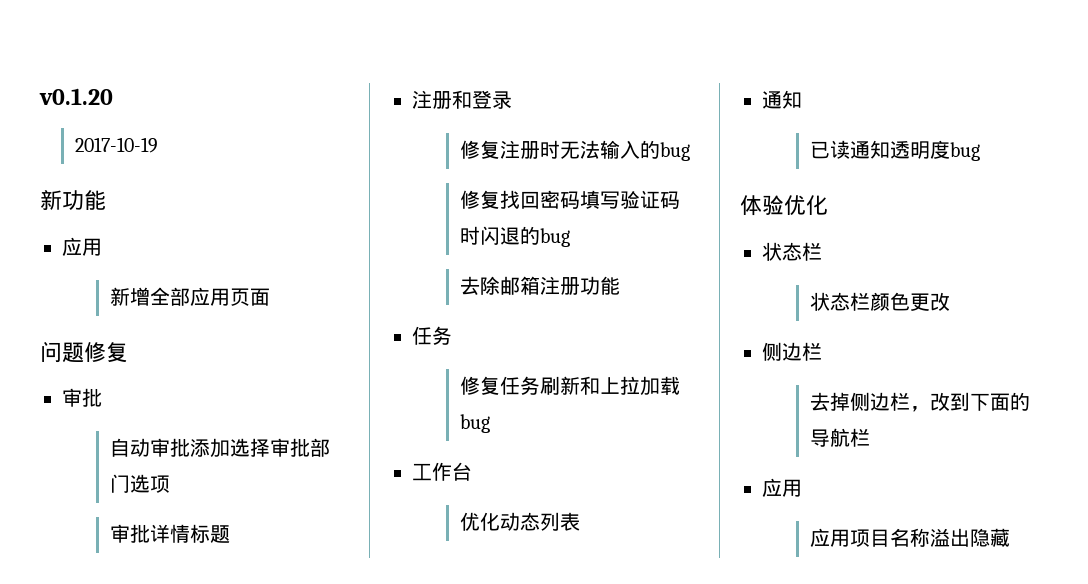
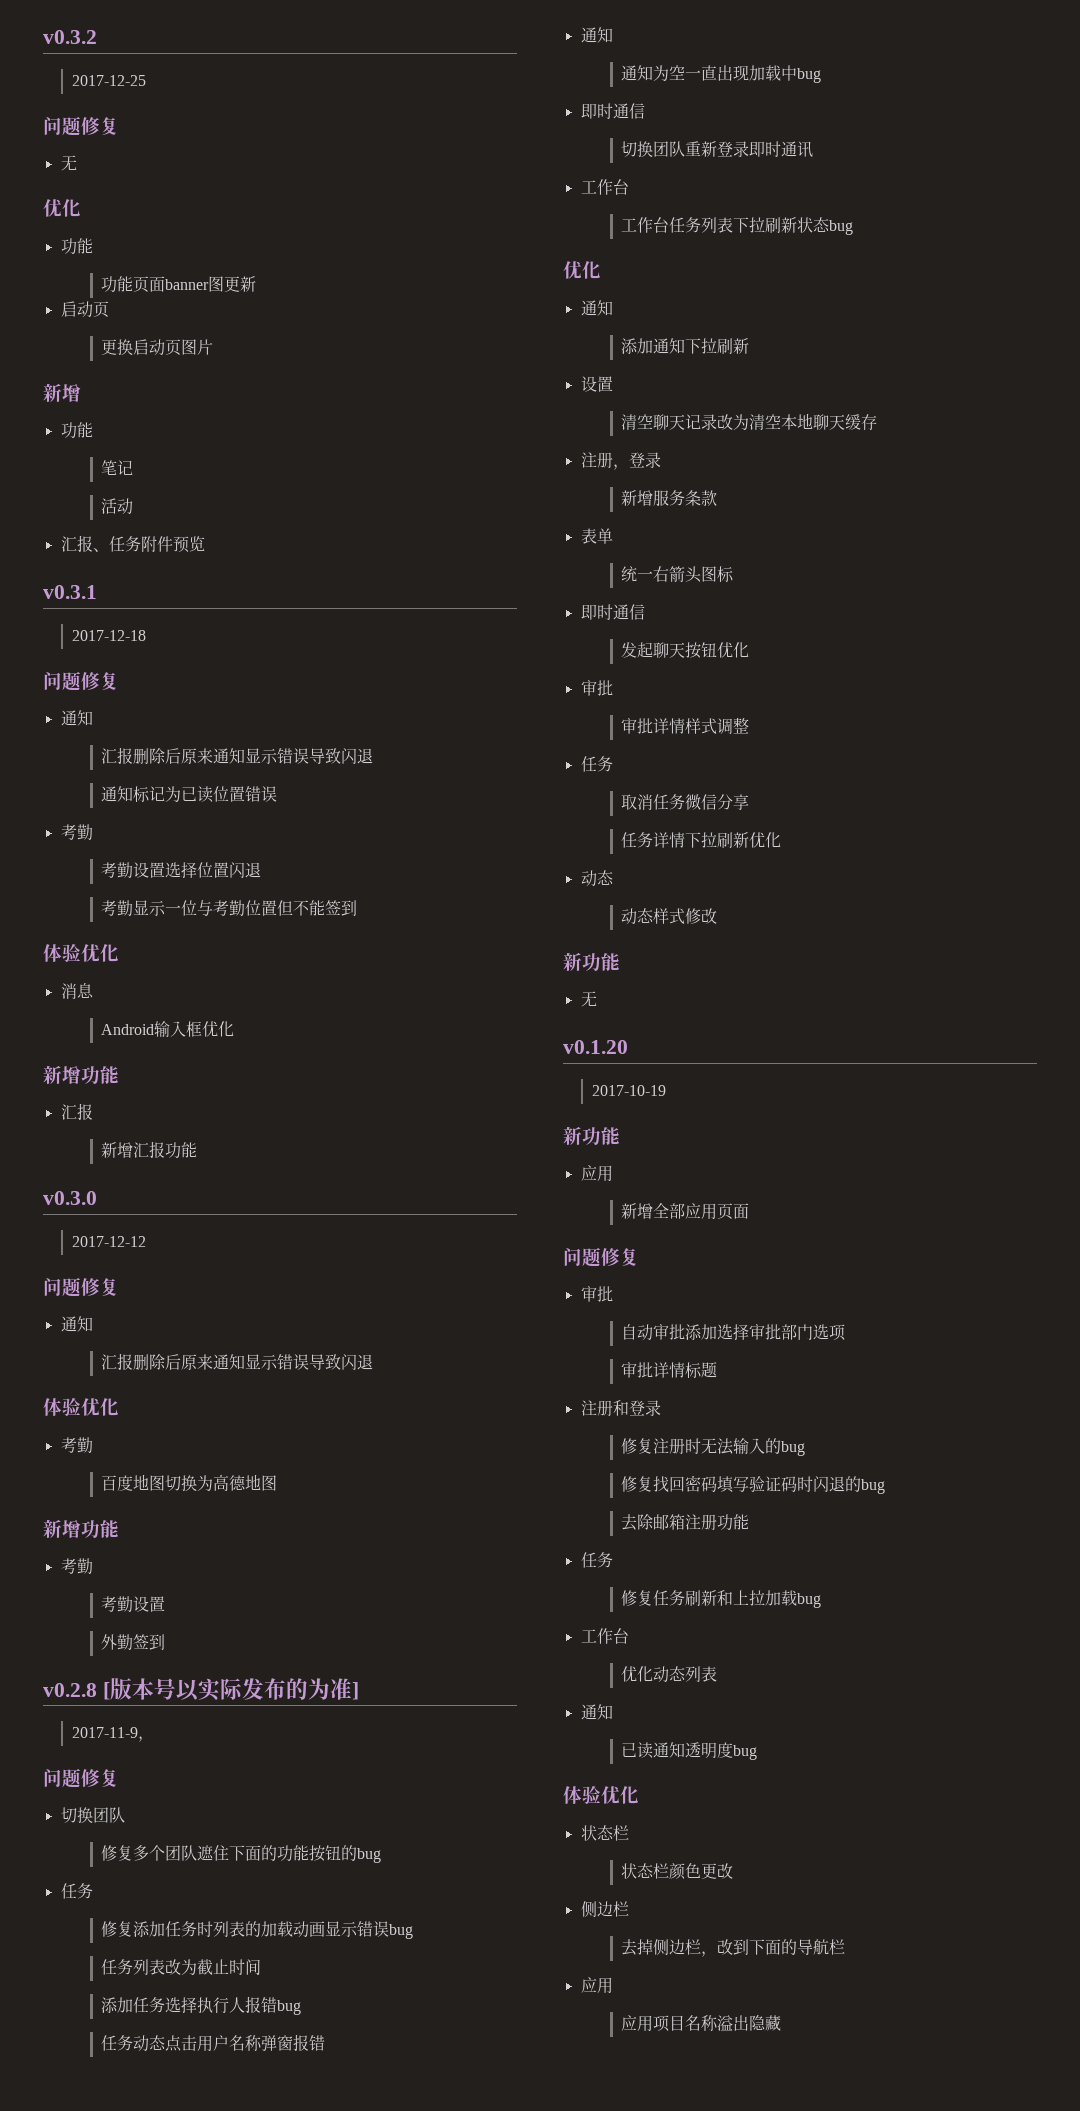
+ v0.3.2
+ 2017-12-25
+ 问题修复
+ 无
+ 优化
+ 功能
+ 功能页面banner图更新
+ 启动页
+ 更换启动页图片
+ 新增
+ 功能
+ 笔记
+ 活动
+ 汇报、任务附件预览
+ v0.3.1
+ 2017-12-18
+ 问题修复
+ 通知
+ 汇报删除后原来通知显示错误导致闪退
+ 通知标记为已读位置错误
+ 考勤
+ 考勤设置选择位置闪退
+ 考勤显示一位与考勤位置但不能签到
+ 体验优化
+ 消息
+ Android输入框优化
+ 新增功能
+ 汇报
+ 新增汇报功能
+ v0.3.0
+ 2017-12-12
+ 问题修复
+ 通知
+ 汇报删除后原来通知显示错误导致闪退
+ 体验优化
+ 考勤
+ 百度地图切换为高德地图
+ 新增功能
+ 考勤
+ 考勤设置
+ 外勤签到
+ v0.2.8 [版本号以实际发布的为准]
+ 2017-11-9，
+ 问题修复
+ 切换团队
+ 修复多个团队遮住下面的功能按钮的bug
+ 任务
+ 修复添加任务时列表的加载动画显示错误bug
+ 任务列表改为截止时间
+ 添加任务选择执行人报错bug
+ 任务动态点击用户名称弹窗报错
+ 通知
+ 通知为空一直出现加载中bug
+ 即时通信
+ 切换团队重新登录即时通讯
+ 工作台
+ 工作台任务列表下拉刷新状态bug
+ 优化
+ 通知
+ 添加通知下拉刷新
+ 设置
+ 清空聊天记录改为清空本地聊天缓存
+ 注册，登录
+ 新增服务条款
+ 表单
+ 统一右箭头图标
+ 即时通信
+ 发起聊天按钮优化
+ 审批
+ 审批详情样式调整
+ 任务
+ 取消任务微信分享
+ 任务详情下拉刷新优化
+ 动态
+ 动态样式修改
+ 新功能
+ 无

